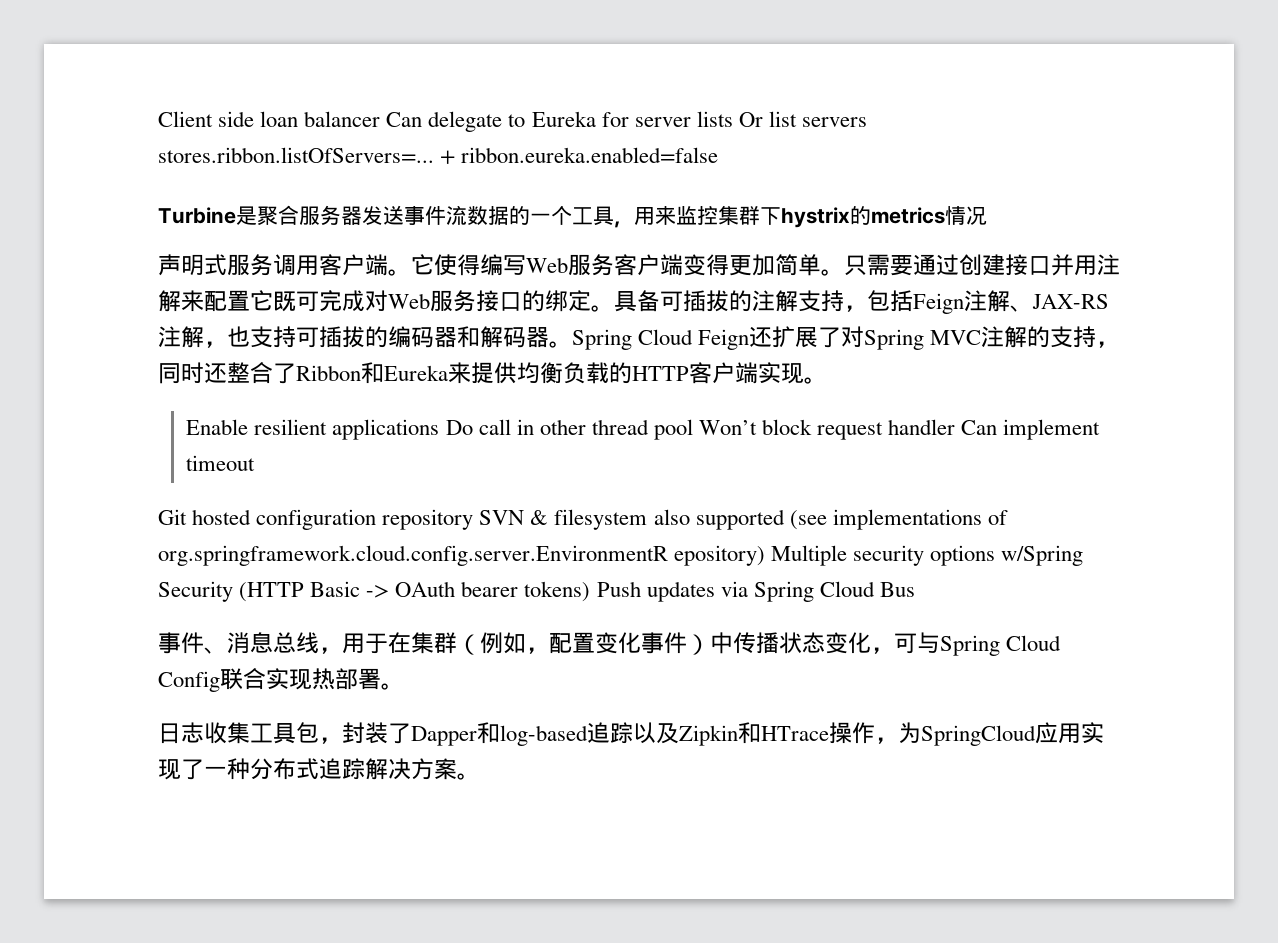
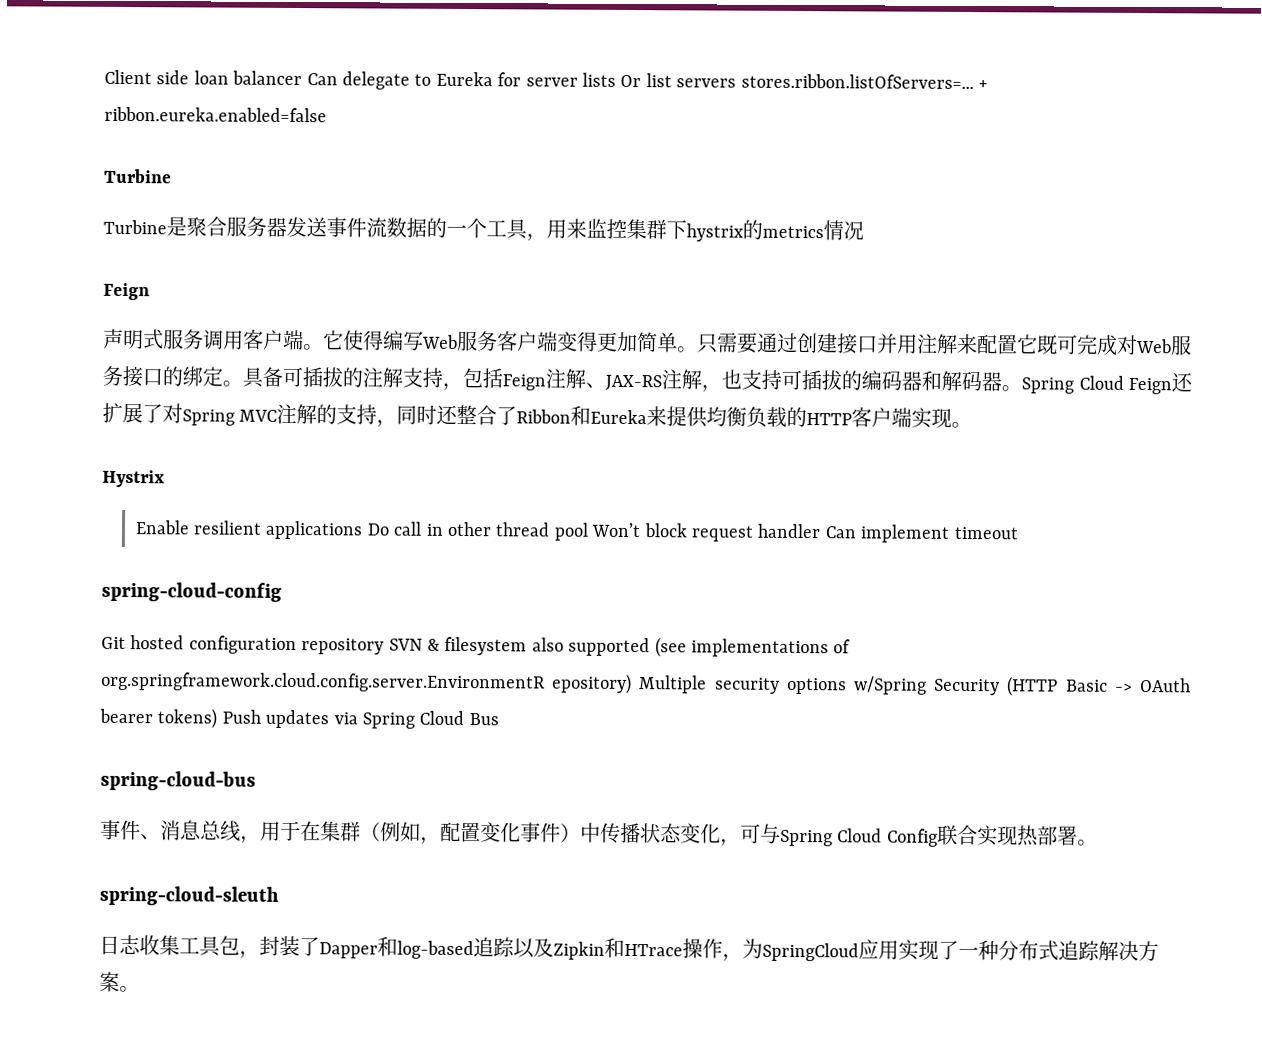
  + ribbon.eureka.enabled=false
+ Turbine
  Turbine是聚合服务器发送事件流数据的一个工具，用来监控集群下hystrix的metrics情况
+ Feign
+ Hystrix
+ spring-cloud-config
+ spring-cloud-bus
+ spring-cloud-sleuth

